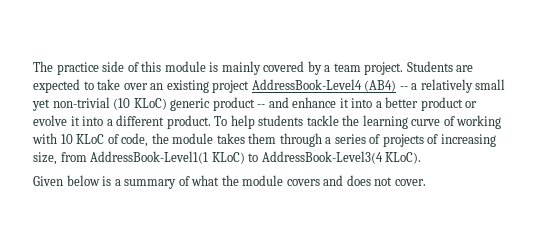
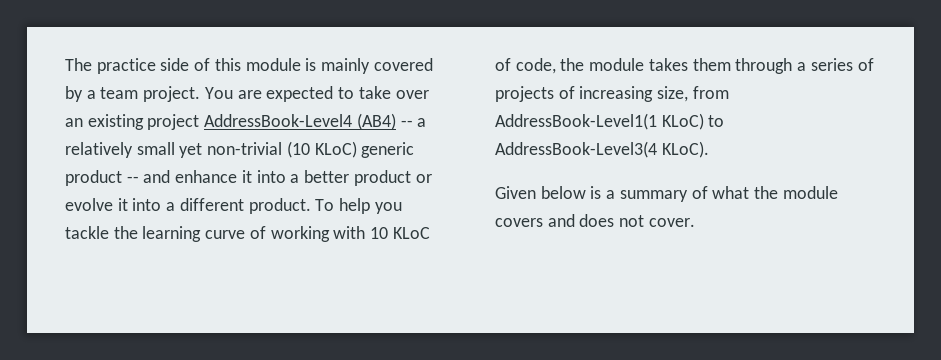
- Students are expected to take over an existing project AddressBook-Level4 (AB4) -- a relatively small yet non-trivial (10 KLoC) generic product -- and enhance it into a better product or evolve it into a different product.
+ You are expected to take over an existing project AddressBook-Level4 (AB4) -- a relatively small yet non-trivial (10 KLoC) generic product -- and enhance it into a better product or evolve it into a different product.
- To help students tackle the learning curve of working with 10 KLoC of code, the module takes them through a series of projects of increasing size, from AddressBook-Level1(1 KLoC) to AddressBook-Level3(4 KLoC).
+ To help you tackle the learning curve of working with 10 KLoC of code, the module takes them through a series of projects of increasing size, from AddressBook-Level1(1 KLoC) to AddressBook-Level3(4 KLoC).

